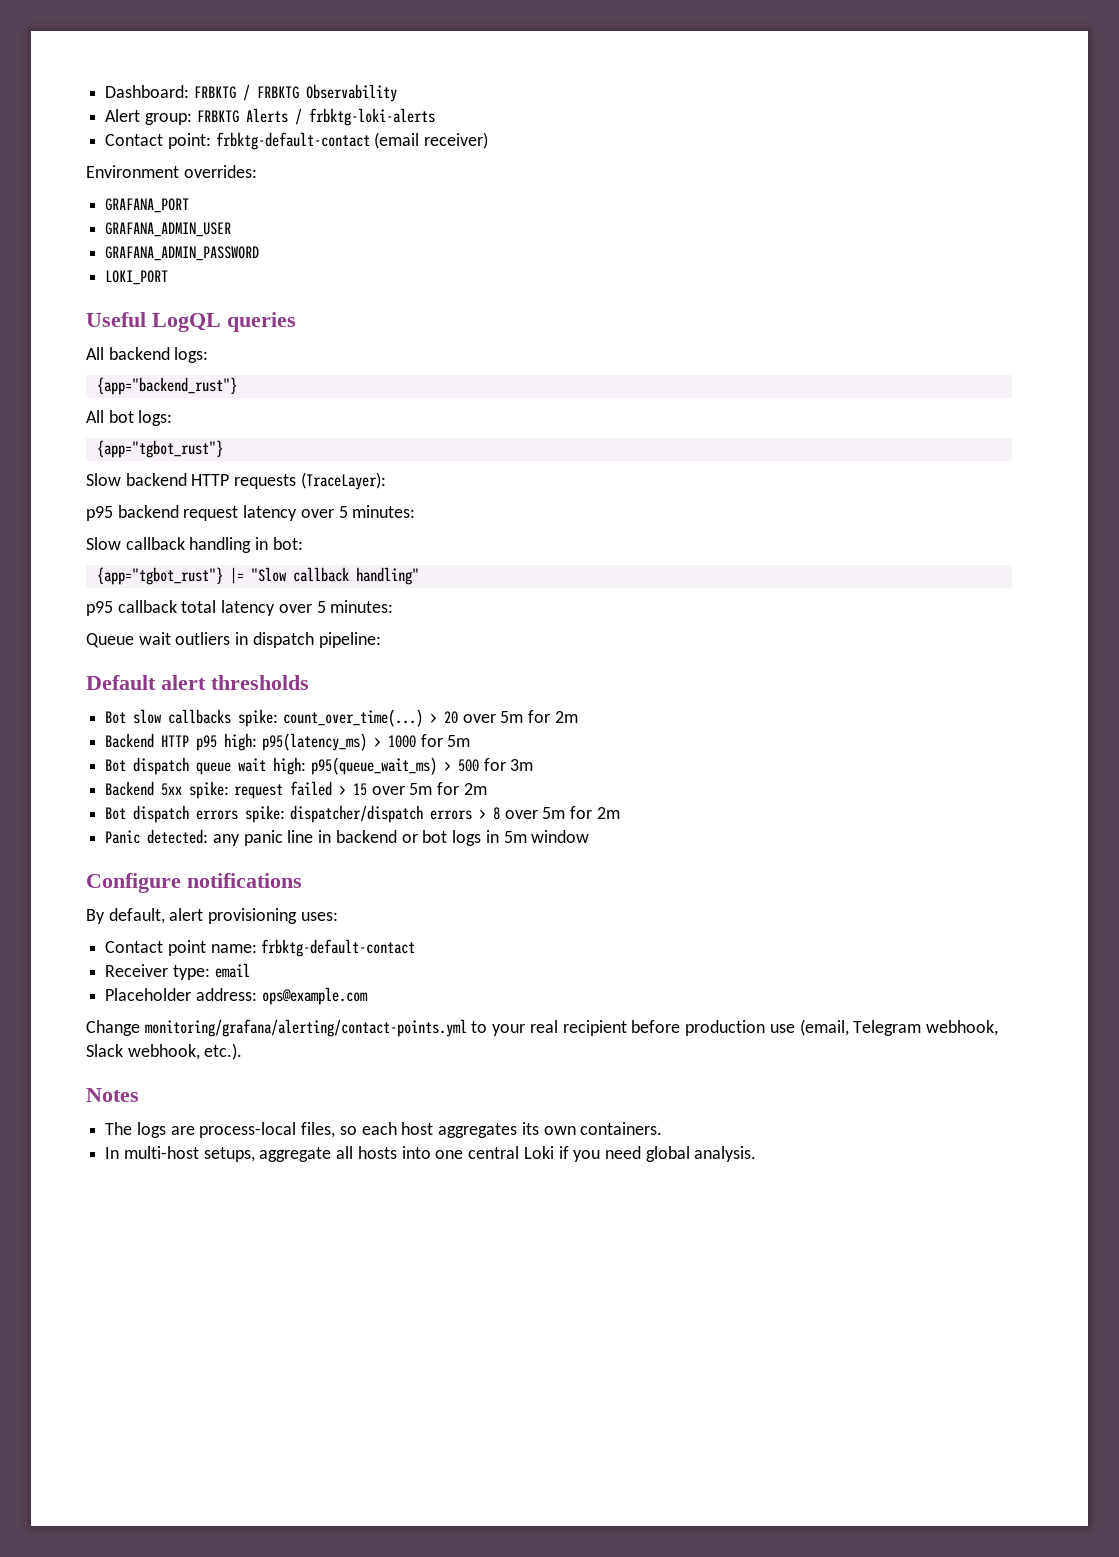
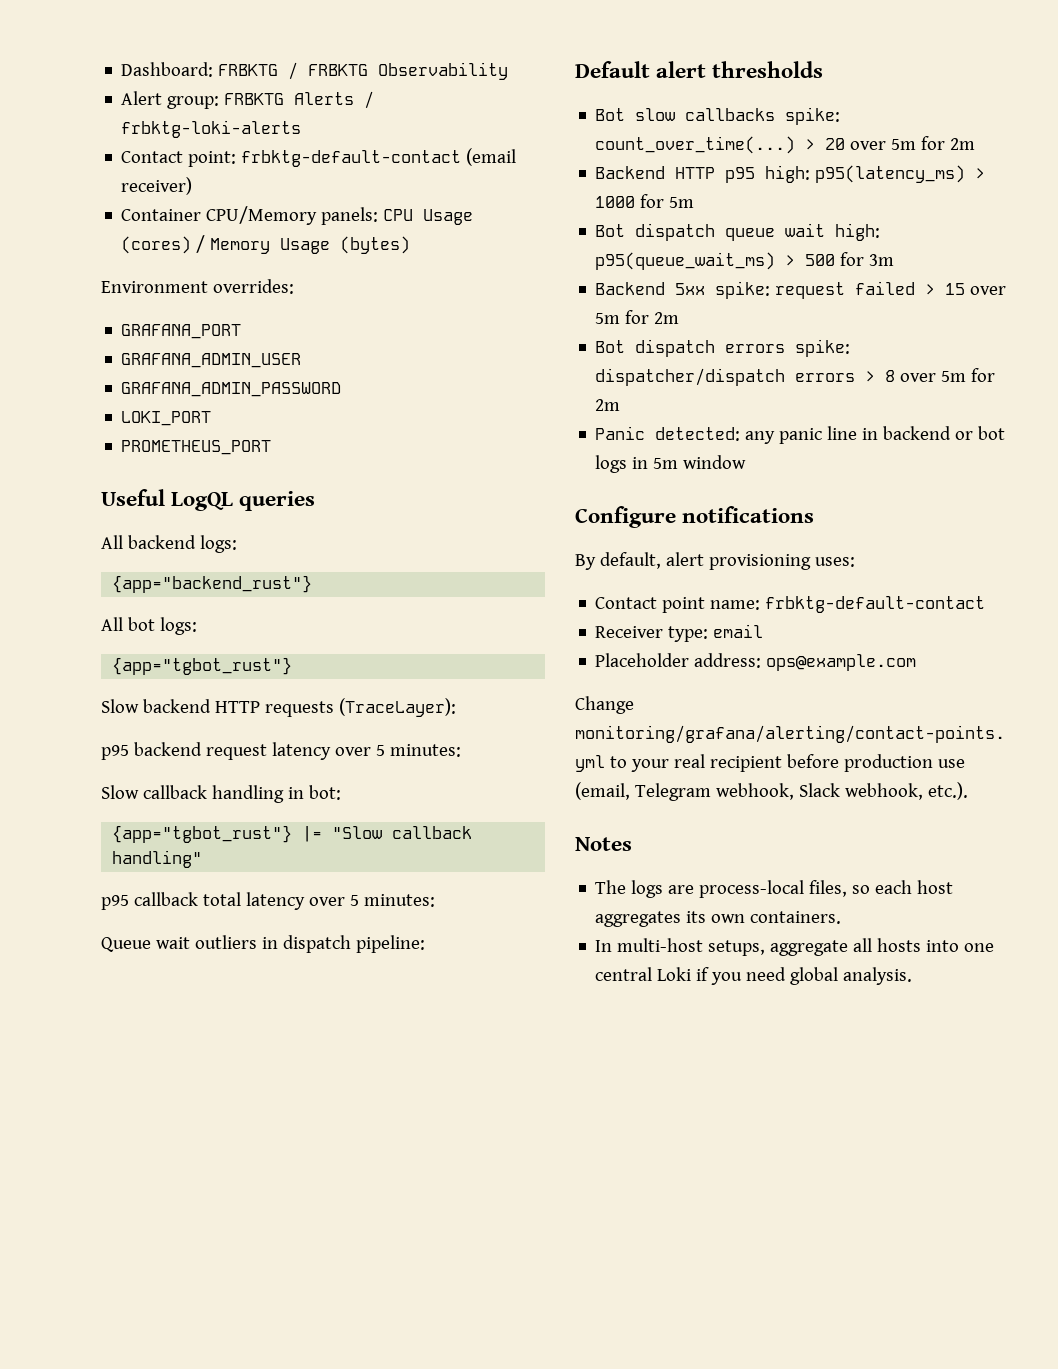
+ Container CPU/Memory panels: CPU Usage (cores) / Memory Usage (bytes)
+ PROMETHEUS_PORT

